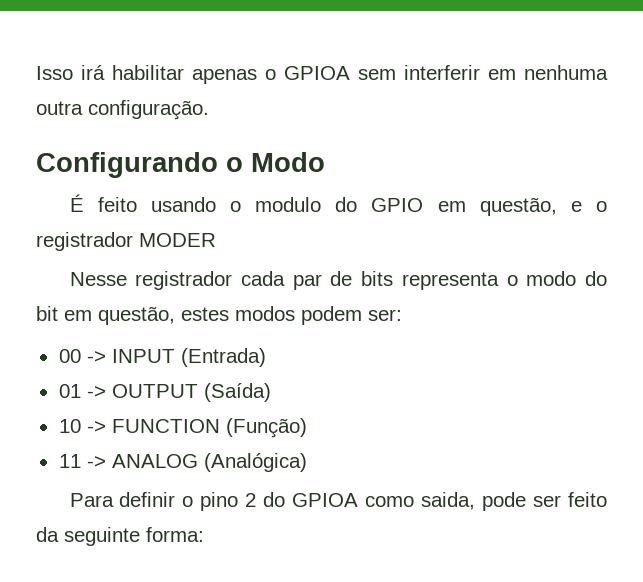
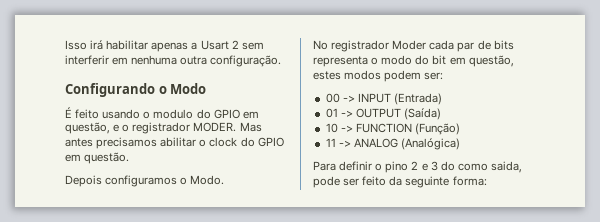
- Isso irá habilitar apenas o GPIOA sem interferir em nenhuma outra configuração.
+ Isso irá habilitar apenas a Usart 2 sem interferir em nenhuma outra configuração.
- É feito usando o modulo do GPIO em questão, e o registrador MODER
- Nesse registrador cada par de bits representa o modo do bit em questão, estes modos podem ser:
+ É feito usando o modulo do GPIO em questão, e o registrador MODER. Mas antes precisamos abilitar o clock do GPIO em questão.
+ Depois configuramos o Modo.
+ No registrador Moder cada par de bits representa o modo do bit em questão, estes modos podem ser:
- Para definir o pino 2 do GPIOA como saida, pode ser feito da seguinte forma:
+ Para definir o pino 2 e 3 do como saida, pode ser feito da seguinte forma:

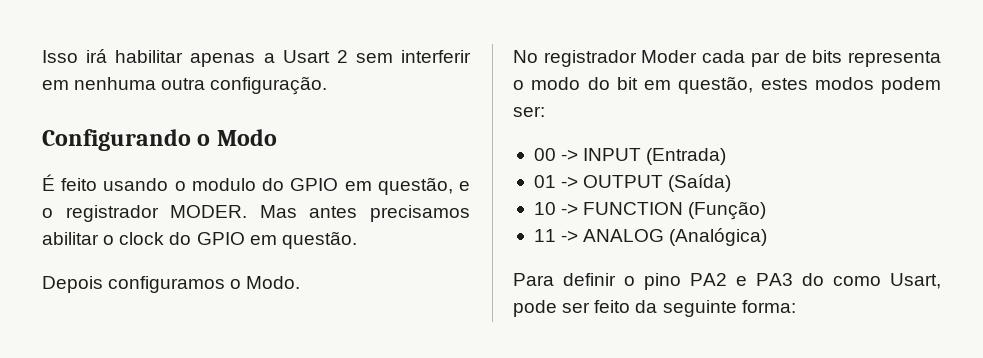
- Para definir o pino 2 e 3 do como saida, pode ser feito da seguinte forma:
+ Para definir o pino PA2 e PA3 do como Usart, pode ser feito da seguinte forma:

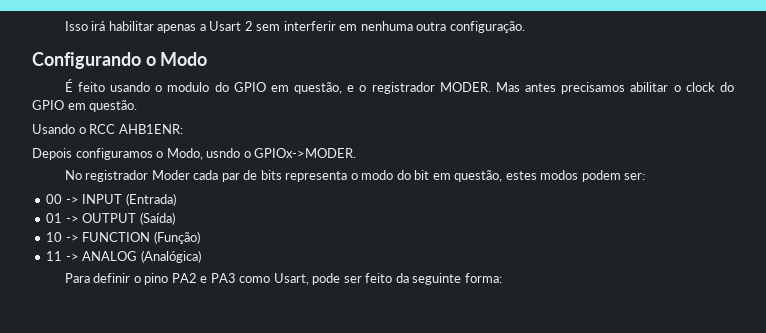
+ Usando o RCC AHB1ENR:
- Depois configuramos o Modo.
+ Depois configuramos o Modo, usndo o GPIOx->MODER.
- Para definir o pino PA2 e PA3 do como Usart, pode ser feito da seguinte forma:
+ Para definir o pino PA2 e PA3 como Usart, pode ser feito da seguinte forma:

